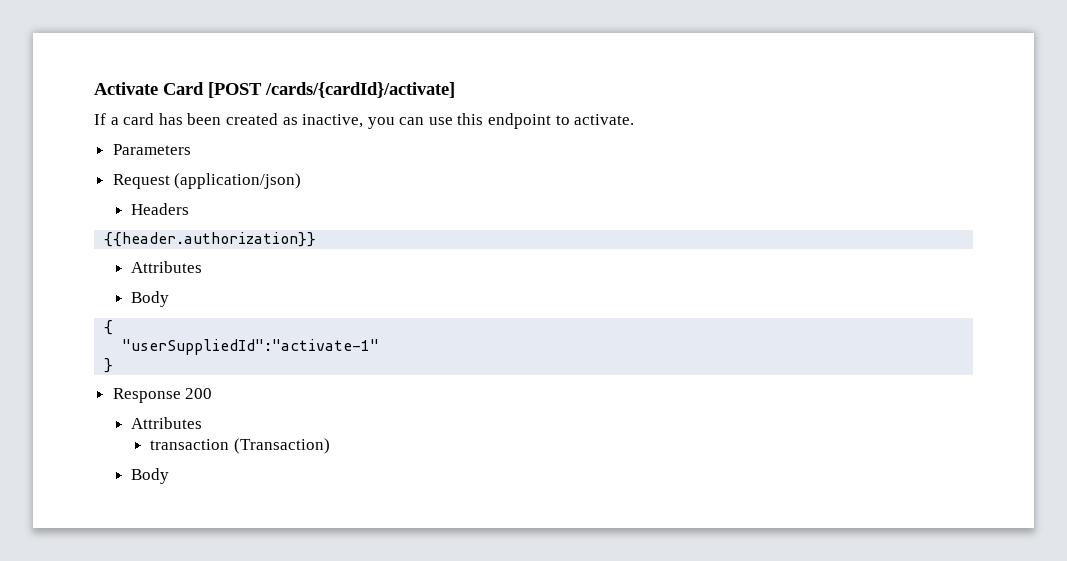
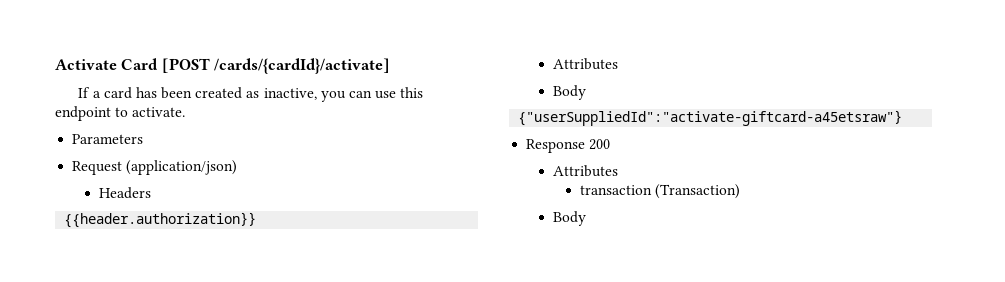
- {
- "userSuppliedId":"activate-1"
- }
+ {"userSuppliedId":"activate-giftcard-a45etsraw"}

